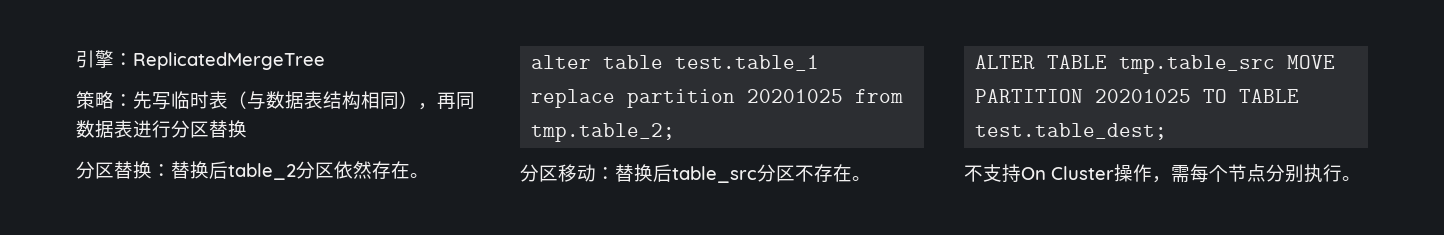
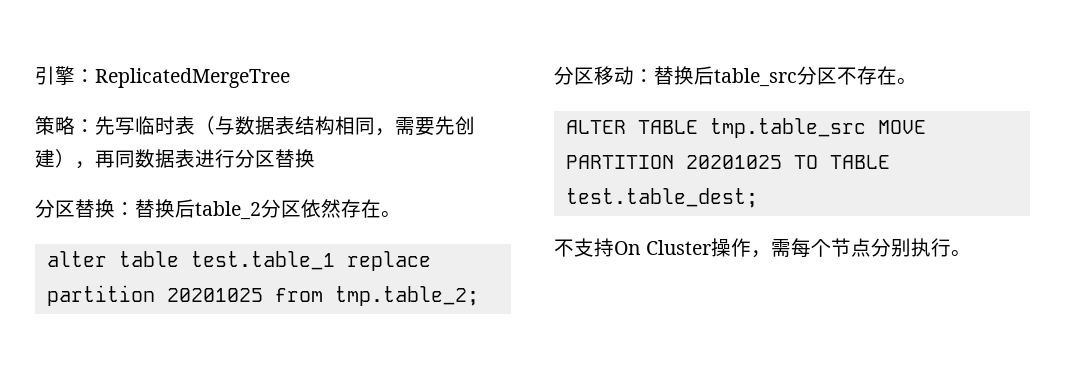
- 策略：先写临时表（与数据表结构相同），再同数据表进行分区替换
+ 策略：先写临时表（与数据表结构相同，需要先创建），再同数据表进行分区替换

